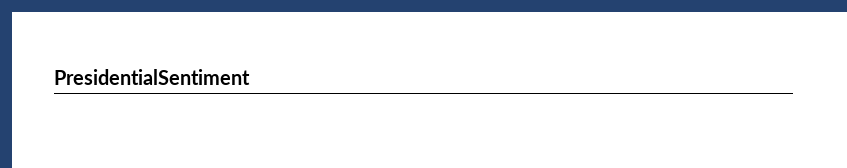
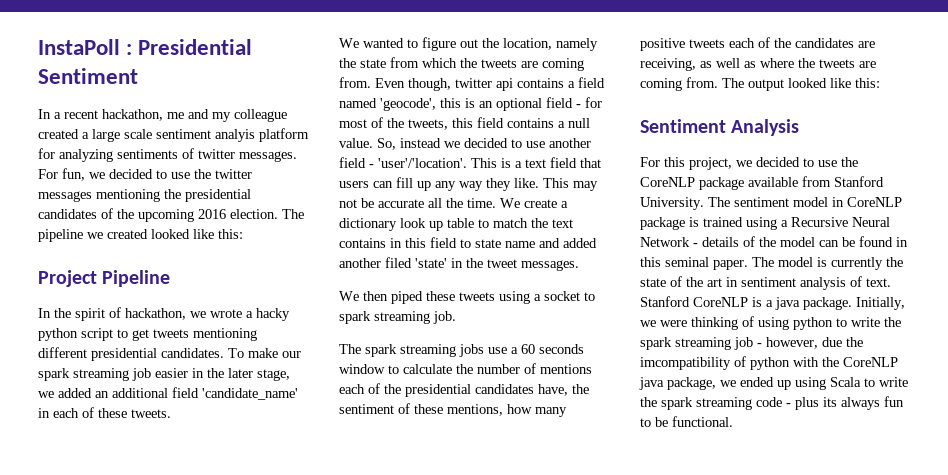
- PresidentialSentiment
+ InstaPoll : Presidential Sentiment
+ In a recent hackathon, me and my colleague created a large scale sentiment analyis platform for analyzing sentiments of twitter messages. For fun, we decided to use the twitter messages mentioning the presidential candidates of the upcoming 2016 election. The pipeline we created looked like this:
+ Project Pipeline
+ In the spirit of hackathon, we wrote a hacky python script to get tweets mentioning different presidential candidates. To make our spark streaming job easier in the later stage, we added an additional field 'candidate_name' in each of these tweets.
+ We wanted to figure out the location, namely the state from which the tweets are coming from. Even though, twitter api contains a field named 'geocode', this is an optional field - for most of the tweets, this field contains a null value. So, instead we decided to use another field - 'user'/'location'. This is a text field that users can fill up any way they like. This may not be accurate all the time. We create a dictionary look up table to match the text contains in this field to state name and added another filed 'state' in the tweet messages.
+ We then piped these tweets using a socket to spark streaming job.
+ The spark streaming jobs use a 60 seconds window to calculate the number of mentions each of the presidential candidates have, the sentiment of these mentions, how many positive tweets each of the candidates are receiving, as well as where the tweets are coming from. The output looked like this:
+ Sentiment Analysis
+ For this project, we decided to use the CoreNLP package available from Stanford University. The sentiment model in CoreNLP package is trained using a Recursive Neural Network - details of the model can be found in this seminal paper. The model is currently the state of the art in sentiment analysis of text. Stanford CoreNLP is a java package. Initially, we were thinking of using python to write the spark streaming job - however, due the imcompatibility of python with the CoreNLP java package, we ended up using Scala to write the spark streaming code - plus its always fun to be functional.

